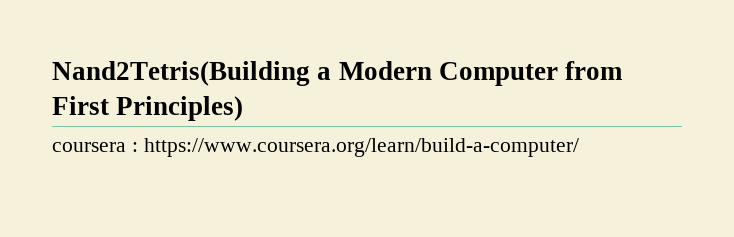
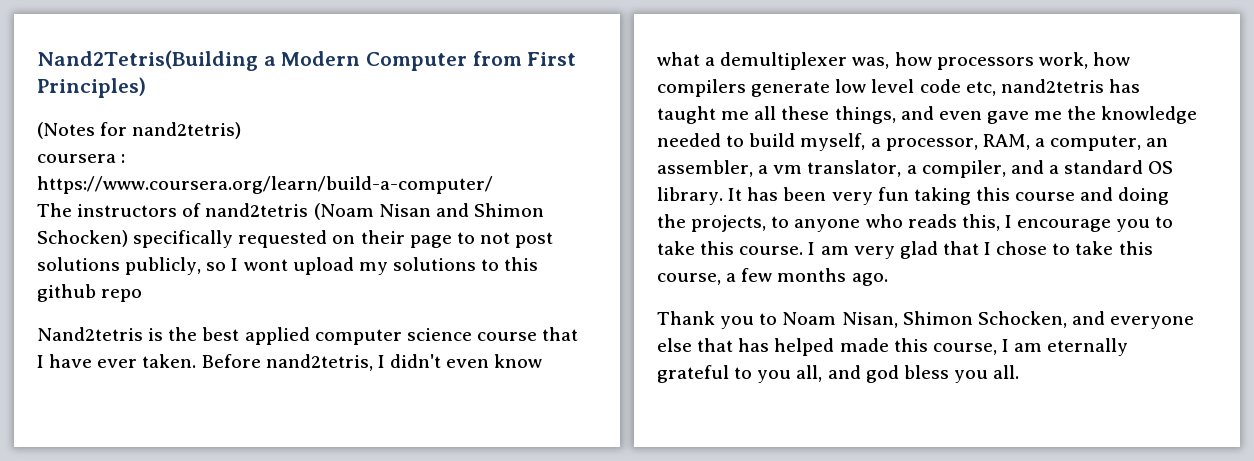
+ (Notes for nand2tetris)
+ The instructors of nand2tetris (Noam Nisan and Shimon Schocken) specifically requested on their page to not post solutions publicly, so I wont upload my solutions to this github repo
+ Nand2tetris is the best applied computer science course that I have ever taken. Before nand2tetris, I didn't even know what a demultiplexer was, how processors work, how compilers generate low level code etc, nand2tetris has taught me all these things, and even gave me the knowledge needed to build myself, a processor, RAM, a computer, an assembler, a vm translator, a compiler, and a standard OS library. It has been very fun taking this course and doing the projects, to anyone who reads this, I encourage you to take this course. I am very glad that I chose to take this course, a few months ago.
+ Thank you to Noam Nisan, Shimon Schocken, and everyone else that has helped made this course, I am eternally grateful to you all, and god bless you all.

